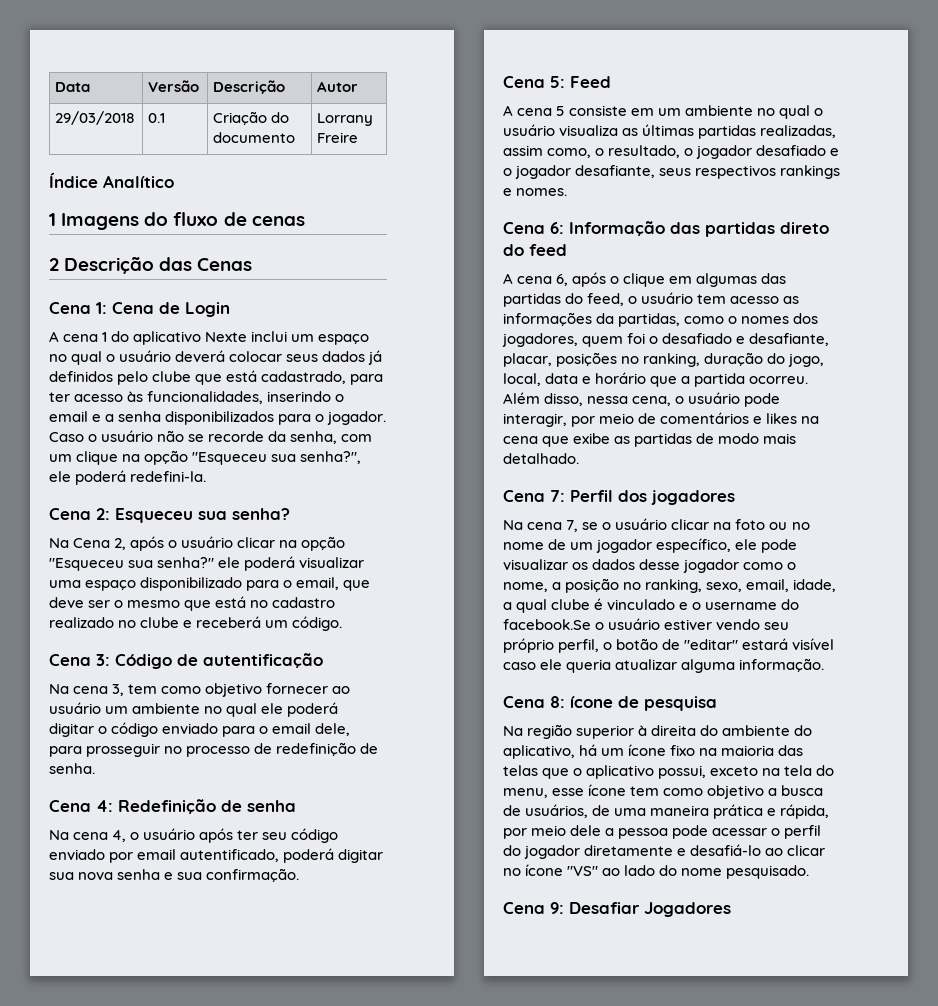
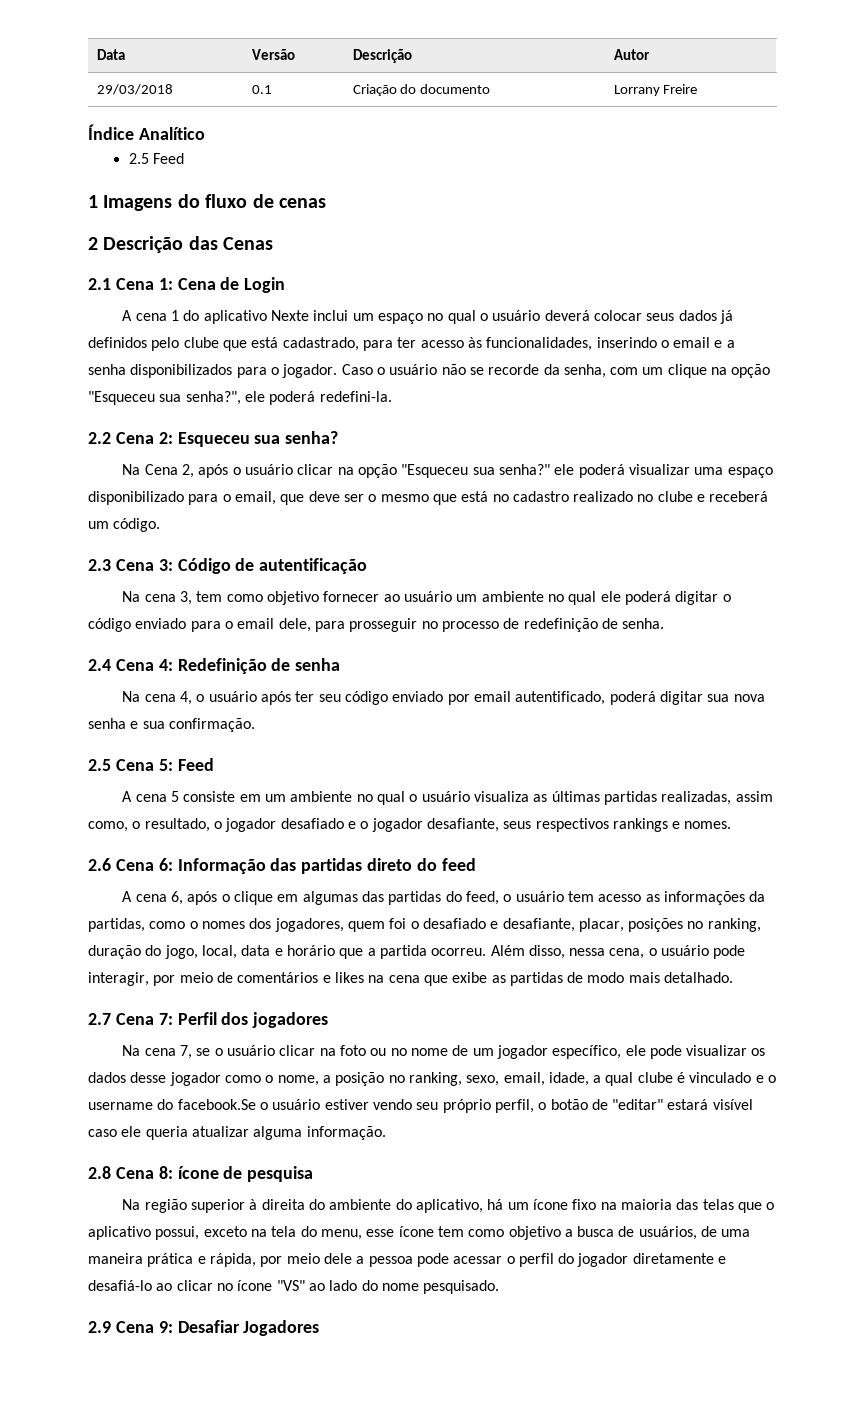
+ 2.5 Feed
- Cena 1: Cena de Login
+ 2.1 Cena 1: Cena de Login
- Cena 2: Esqueceu sua senha?
+ 2.2 Cena 2: Esqueceu sua senha?
- Cena 3: Código de autentificação
+ 2.3 Cena 3: Código de autentificação
- Cena 4: Redefinição de senha
+ 2.4 Cena 4: Redefinição de senha
- Cena 5: Feed
+ 2.5 Cena 5: Feed
- Cena 6: Informação das partidas direto do feed
+ 2.6 Cena 6: Informação das partidas direto do feed
- Cena 7: Perfil dos jogadores
+ 2.7 Cena 7: Perfil dos jogadores
- Cena 8: ícone de pesquisa
+ 2.8 Cena 8: ícone de pesquisa
- Cena 9: Desafiar Jogadores
+ 2.9 Cena 9: Desafiar Jogadores

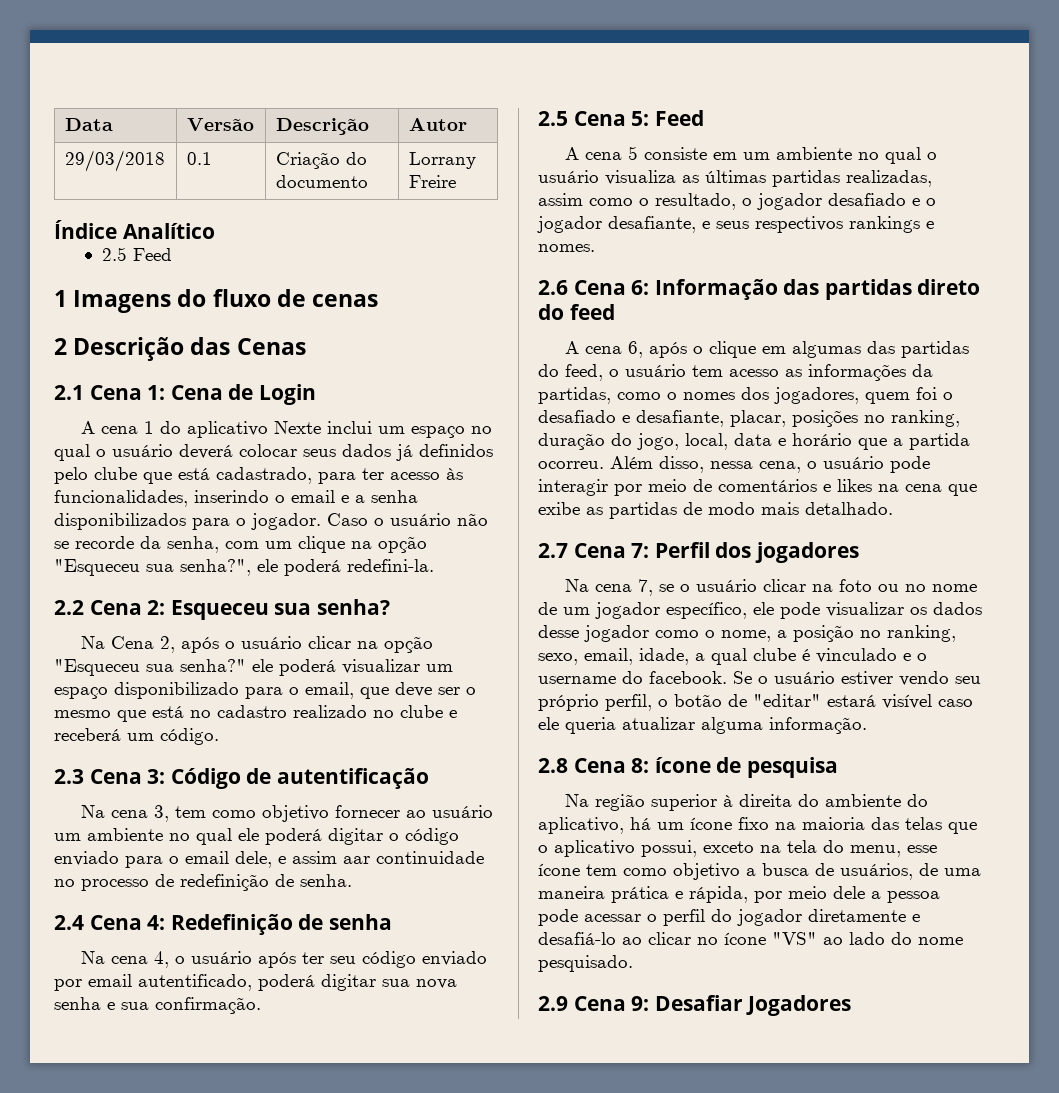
- Na Cena 2, após o usuário clicar na opção "Esqueceu sua senha?" ele poderá visualizar uma espaço disponibilizado para o email, que deve ser o mesmo que está no cadastro realizado no clube e receberá um código.
+ Na Cena 2, após o usuário clicar na opção "Esqueceu sua senha?" ele poderá visualizar um espaço disponibilizado para o email, que deve ser o mesmo que está no cadastro realizado no clube e receberá um código.
- Na cena 3, tem como objetivo fornecer ao usuário um ambiente no qual ele poderá digitar o código enviado para o email dele, para prosseguir no processo de redefinição de senha.
+ Na cena 3, tem como objetivo fornecer ao usuário um ambiente no qual ele poderá digitar o código enviado para o email dele, e assim aar continuidade no processo de redefinição de senha.
- A cena 5 consiste em um ambiente no qual o usuário visualiza as últimas partidas realizadas, assim como, o resultado, o jogador desafiado e o jogador desafiante, seus respectivos rankings e nomes.
+ A cena 5 consiste em um ambiente no qual o usuário visualiza as últimas partidas realizadas, assim como o resultado, o jogador desafiado e o jogador desafiante, e seus respectivos rankings e nomes.
- Além disso, nessa cena, o usuário pode interagir, por meio de comentários e likes na cena que exibe as partidas de modo mais detalhado.
+ Além disso, nessa cena, o usuário pode interagir por meio de comentários e likes na cena que exibe as partidas de modo mais detalhado.
- Na cena 7, se o usuário clicar na foto ou no nome de um jogador específico, ele pode visualizar os dados desse jogador como o nome, a posição no ranking, sexo, email, idade, a qual clube é vinculado e o username do facebook.Se o usuário estiver vendo seu próprio perfil, o botão de "editar" estará visível caso ele queria atualizar alguma informação.
+ Na cena 7, se o usuário clicar na foto ou no nome de um jogador específico, ele pode visualizar os dados desse jogador como o nome, a posição no ranking, sexo, email, idade, a qual clube é vinculado e o username do facebook. Se o usuário estiver vendo seu próprio perfil, o botão de "editar" estará visível caso ele queria atualizar alguma informação.

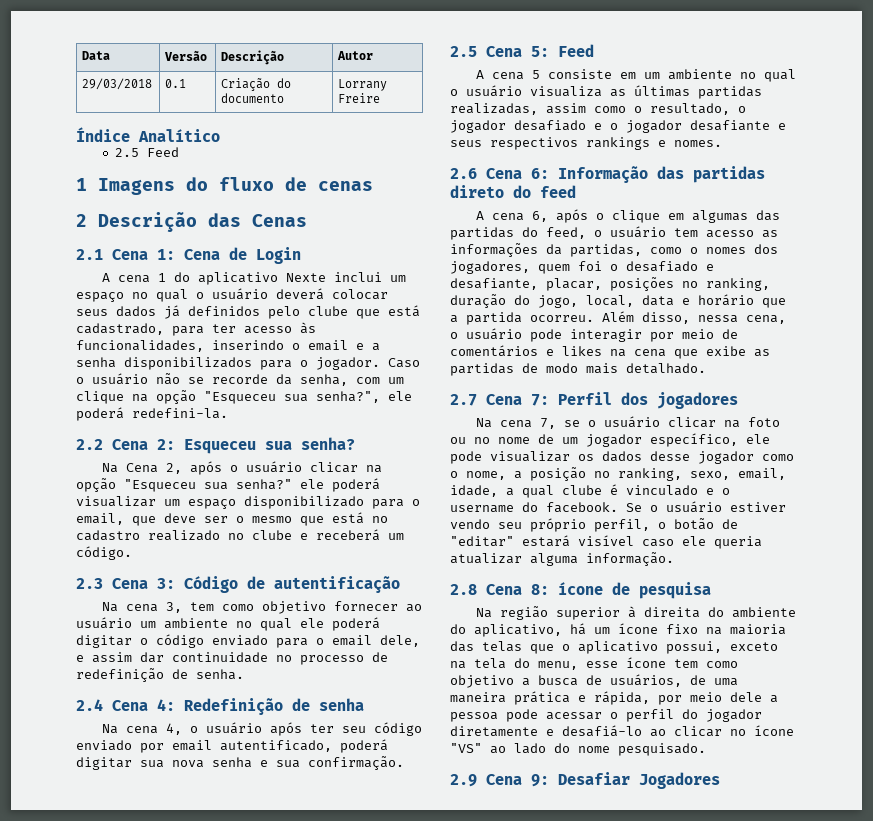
- Na cena 3, tem como objetivo fornecer ao usuário um ambiente no qual ele poderá digitar o código enviado para o email dele, e assim aar continuidade no processo de redefinição de senha.
+ Na cena 3, tem como objetivo fornecer ao usuário um ambiente no qual ele poderá digitar o código enviado para o email dele, e assim dar continuidade no processo de redefinição de senha.
- A cena 5 consiste em um ambiente no qual o usuário visualiza as últimas partidas realizadas, assim como o resultado, o jogador desafiado e o jogador desafiante, e seus respectivos rankings e nomes.
+ A cena 5 consiste em um ambiente no qual o usuário visualiza as últimas partidas realizadas, assim como o resultado, o jogador desafiado e o jogador desafiante e seus respectivos rankings e nomes.

